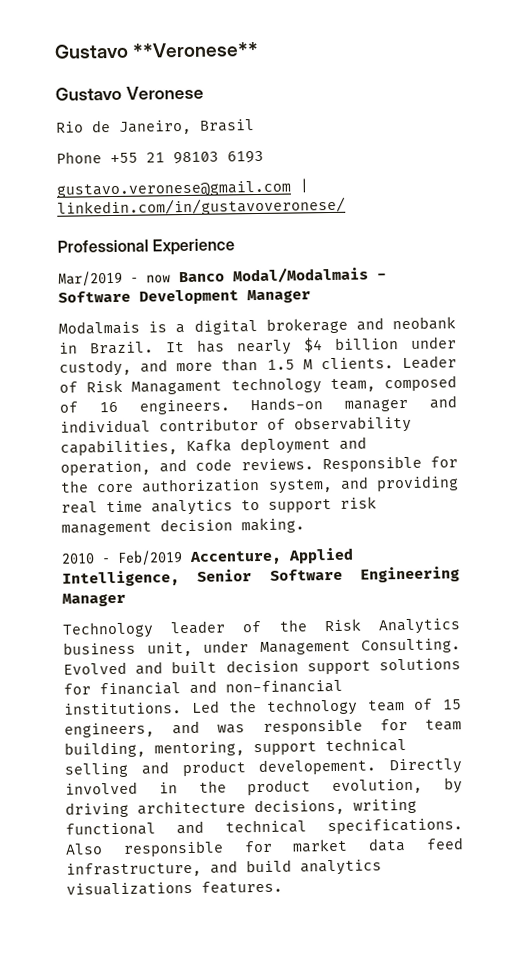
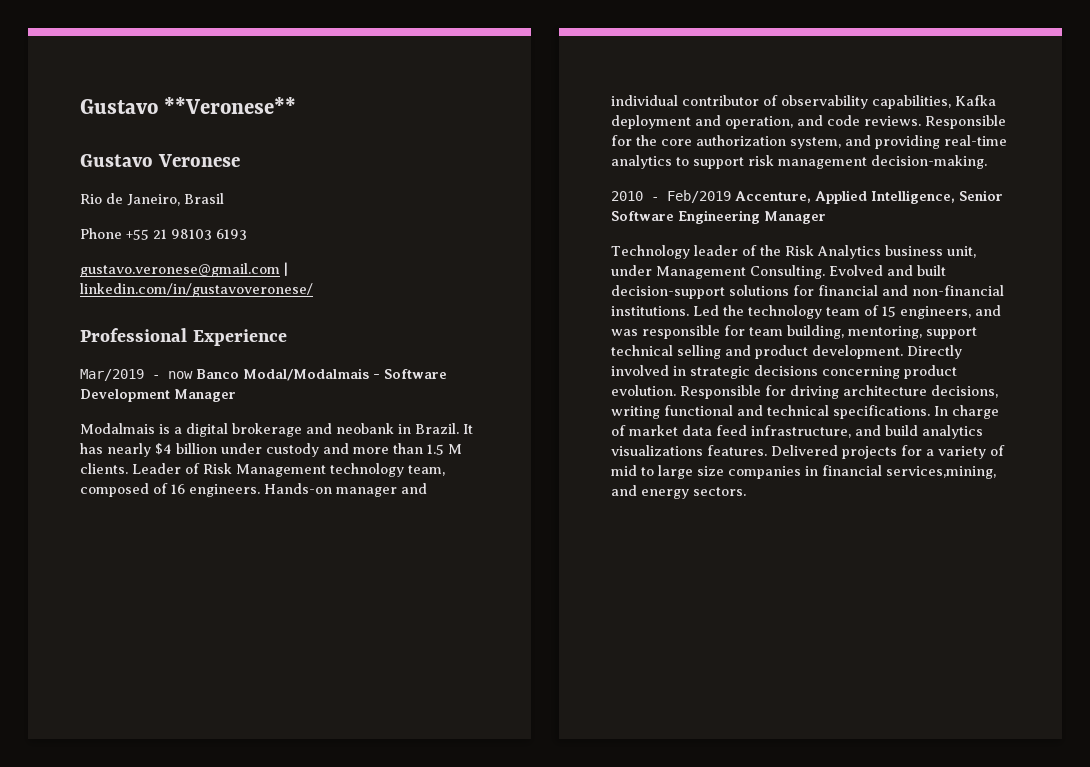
- It has nearly $4 billion under custody, and more than 1.5 M clients.
+ It has nearly $4 billion under custody and more than 1.5 M clients.
- Leader of Risk Managament technology team, composed of 16 engineers.
+ Leader of Risk Management technology team, composed of 16 engineers.
- Responsible for the core authorization system, and providing real time analytics to support risk management decision making.
+ Responsible for the core authorization system, and providing real-time analytics to support risk management decision-making.
- Evolved and built decision support solutions for financial and non-financial institutions.
+ Evolved and built decision-support solutions for financial and non-financial institutions.
- Led the technology team of 15 engineers, and was responsible for team building, mentoring, support technical selling and product developement.
+ Led the technology team of 15 engineers, and was responsible for team building, mentoring, support technical selling and product development.
- Directly involved in the product evolution, by driving architecture decisions, writing functional and technical specifications.
+ Directly involved in strategic decisions concerning product evolution. Responsible for driving architecture decisions, writing functional and technical specifications.
- Also responsible for market data feed infrastructure, and build analytics visualizations features.
+ In charge of market data feed infrastructure, and build analytics visualizations features.
+ Delivered projects for a variety of mid to large size companies in financial services,mining, and energy sectors.

